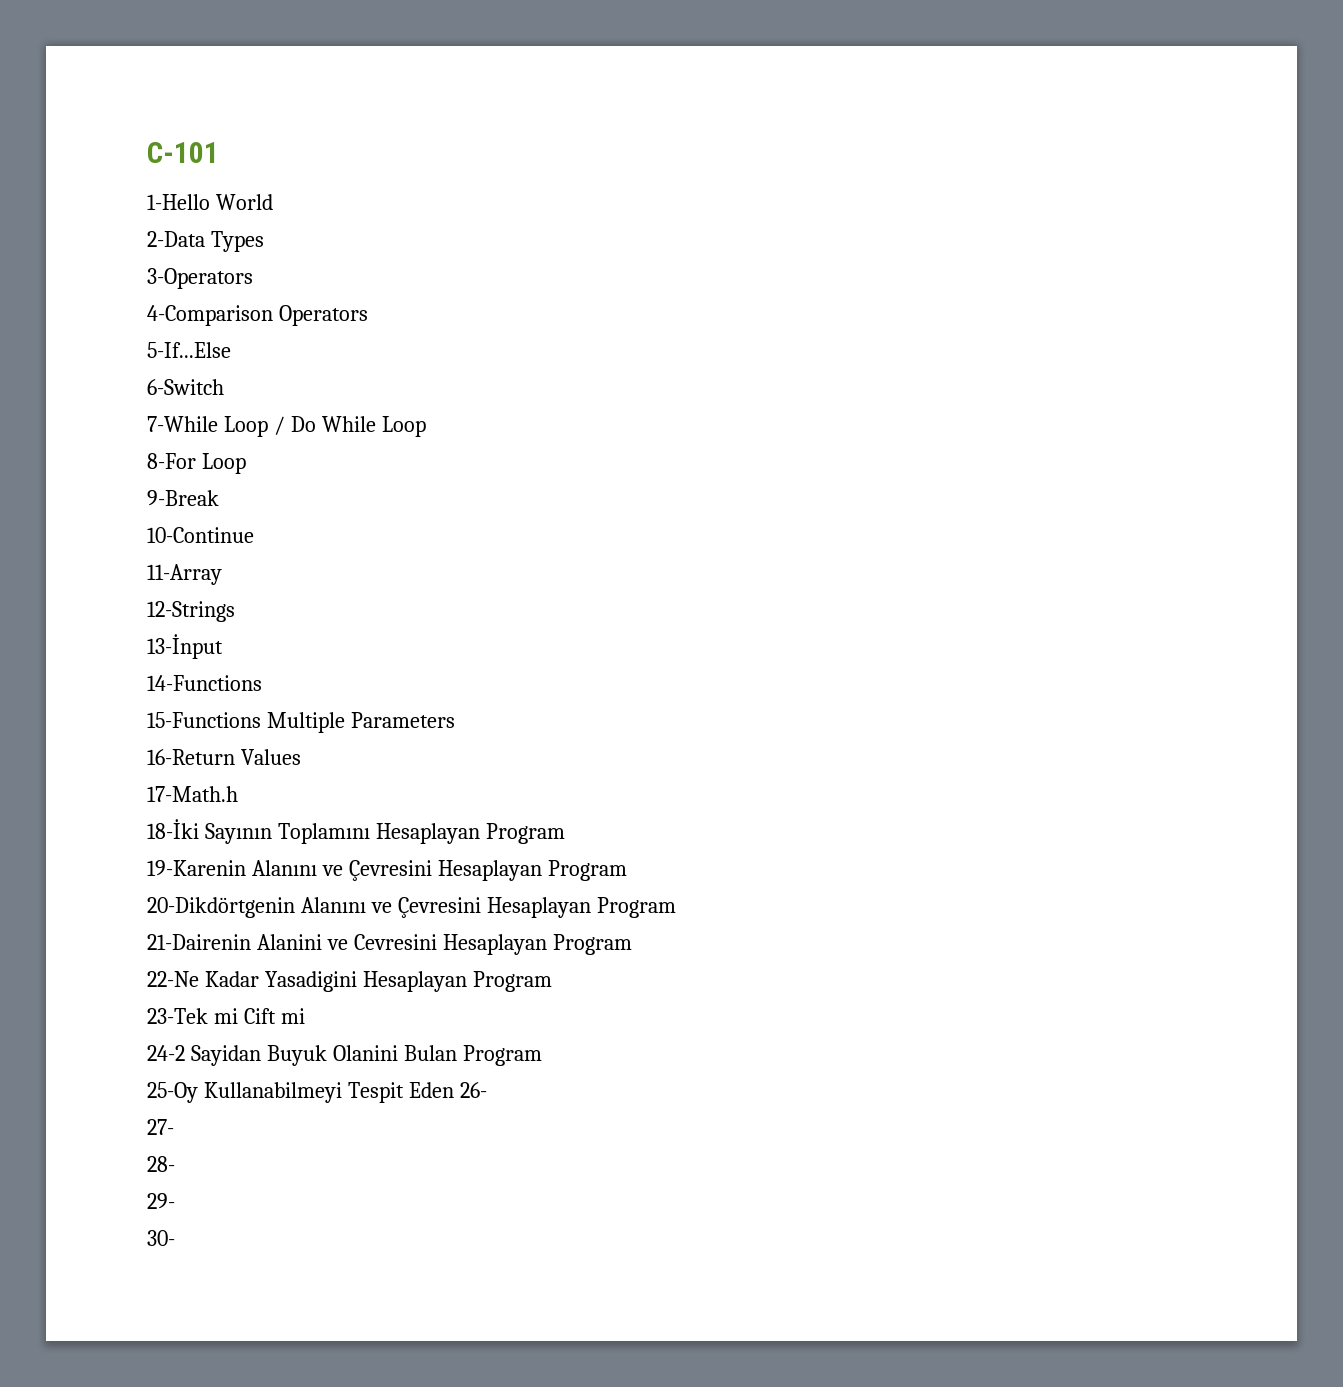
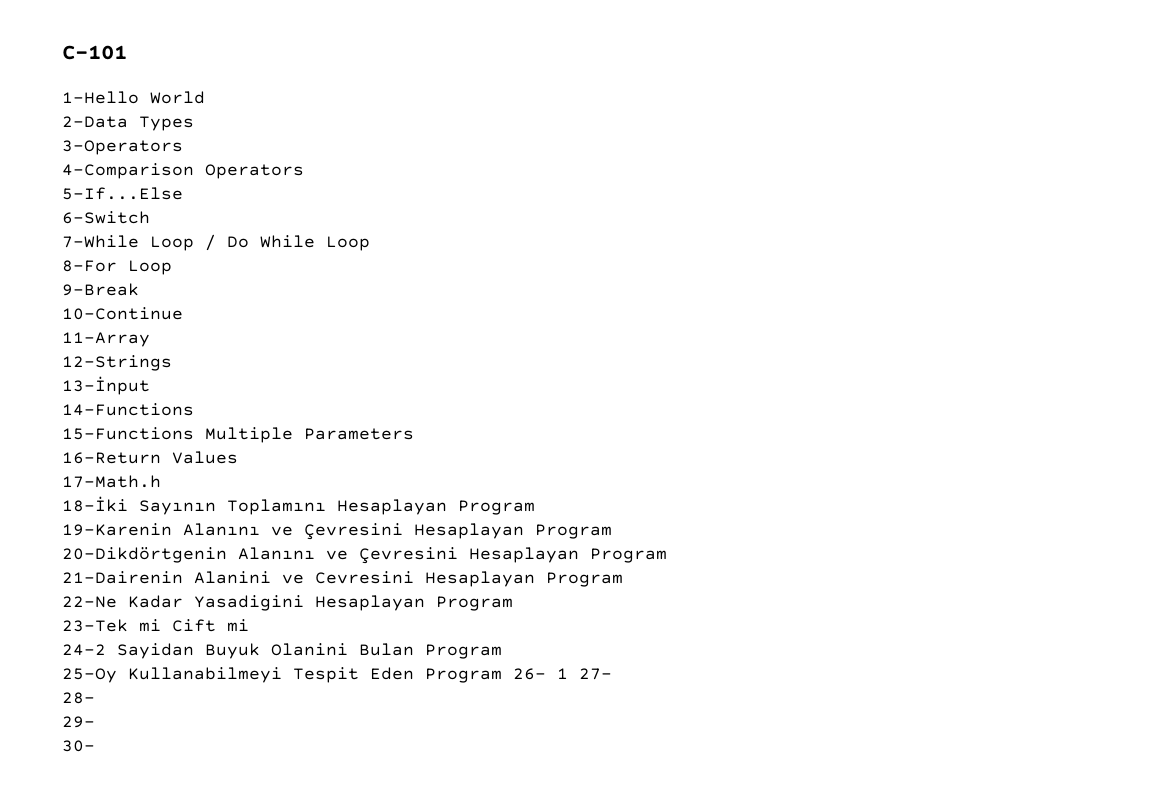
- 25-Oy Kullanabilmeyi Tespit Eden 26-
- 27-
+ 25-Oy Kullanabilmeyi Tespit Eden Program 26- 1 27-

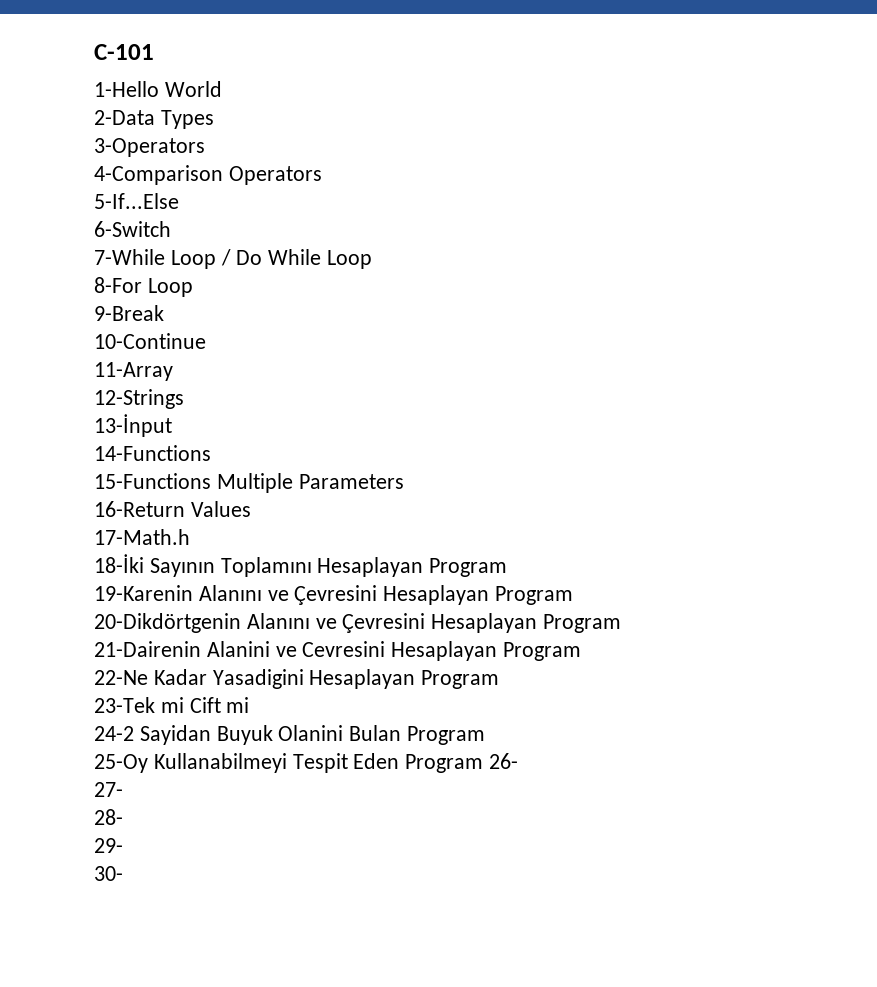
- 25-Oy Kullanabilmeyi Tespit Eden Program 26- 1 27-
+ 25-Oy Kullanabilmeyi Tespit Eden Program 26-
+ 27-

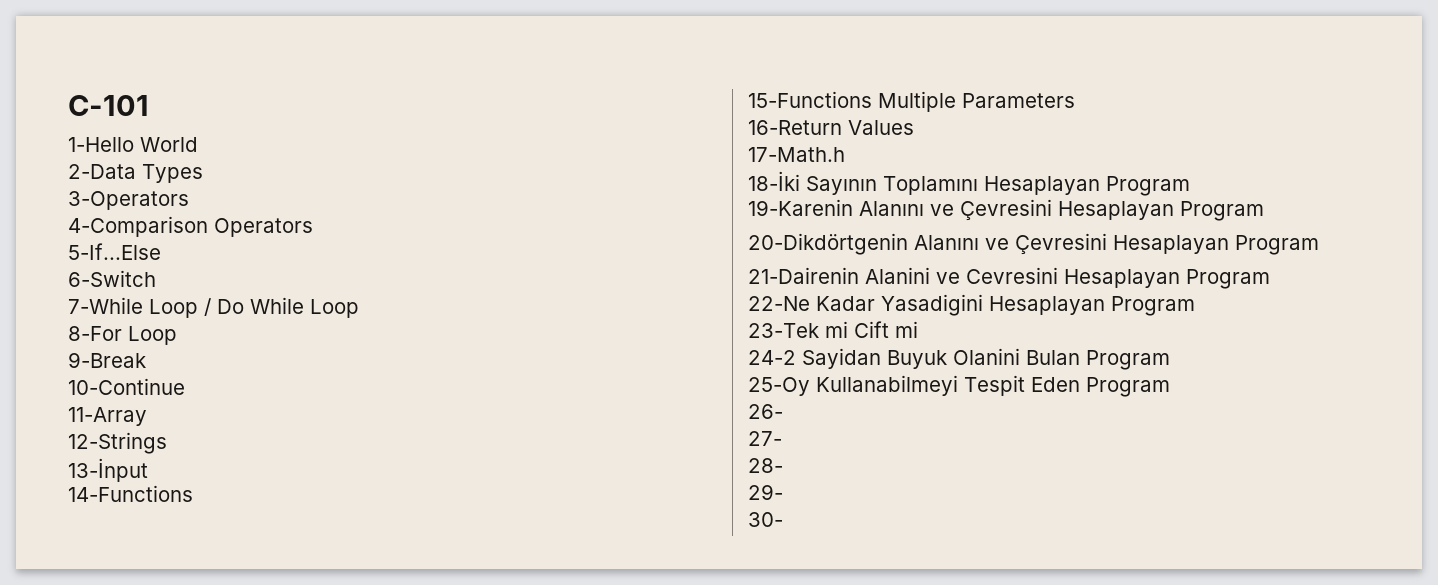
- 25-Oy Kullanabilmeyi Tespit Eden Program 26-
+ 25-Oy Kullanabilmeyi Tespit Eden Program
+ 26-

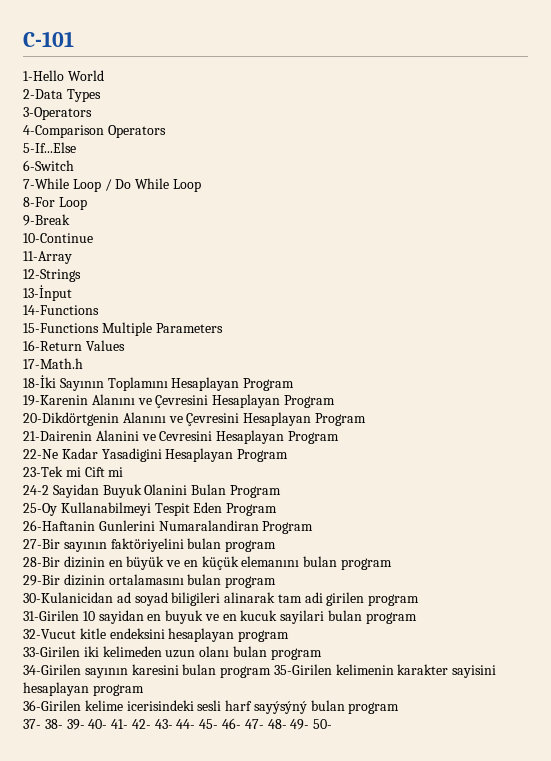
- 26-
- 27-
- 28-
- 29-
- 30-
+ 26-Haftanin Gunlerini Numaralandiran Program
+ 27-Bir sayının faktöriyelini bulan program
+ 28-Bir dizinin en büyük ve en küçük elemanını bulan program
+ 29-Bir dizinin ortalamasını bulan program
+ 30-Kulanicidan ad soyad biligileri alinarak tam adi girilen program
+ 31-Girilen 10 sayidan en buyuk ve en kucuk sayilari bulan program
+ 32-Vucut kitle endeksini hesaplayan program
+ 33-Girilen iki kelimeden uzun olanı bulan program
+ 34-Girilen sayının karesini bulan program 35-Girilen kelimenin karakter sayisini hesaplayan program
+ 36-Girilen kelime icerisindeki sesli harf sayýsýný bulan program
+ 37- 38- 39- 40- 41- 42- 43- 44- 45- 46- 47- 48- 49- 50-

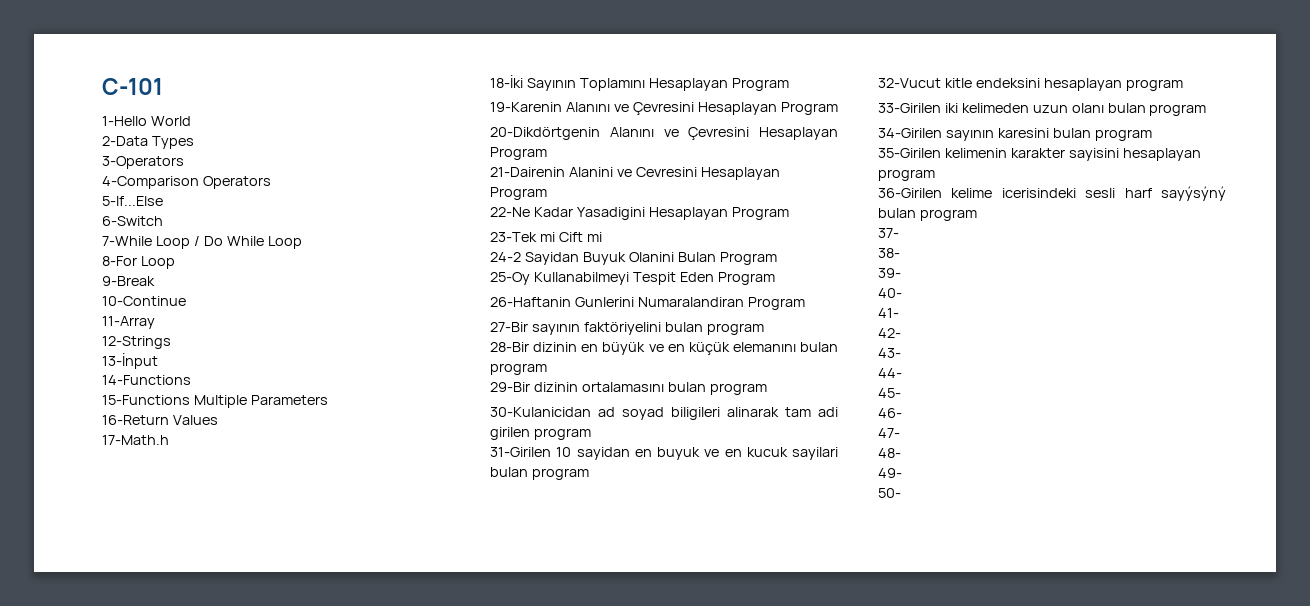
- 34-Girilen sayının karesini bulan program 35-Girilen kelimenin karakter sayisini hesaplayan program
+ 34-Girilen sayının karesini bulan program
+ 35-Girilen kelimenin karakter sayisini hesaplayan program
- 37- 38- 39- 40- 41- 42- 43- 44- 45- 46- 47- 48- 49- 50-
+ 37-
+ 38-
+ 39-
+ 40-
+ 41-
+ 42-
+ 43-
+ 44-
+ 45-
+ 46-
+ 47-
+ 48-
+ 49-
+ 50-

